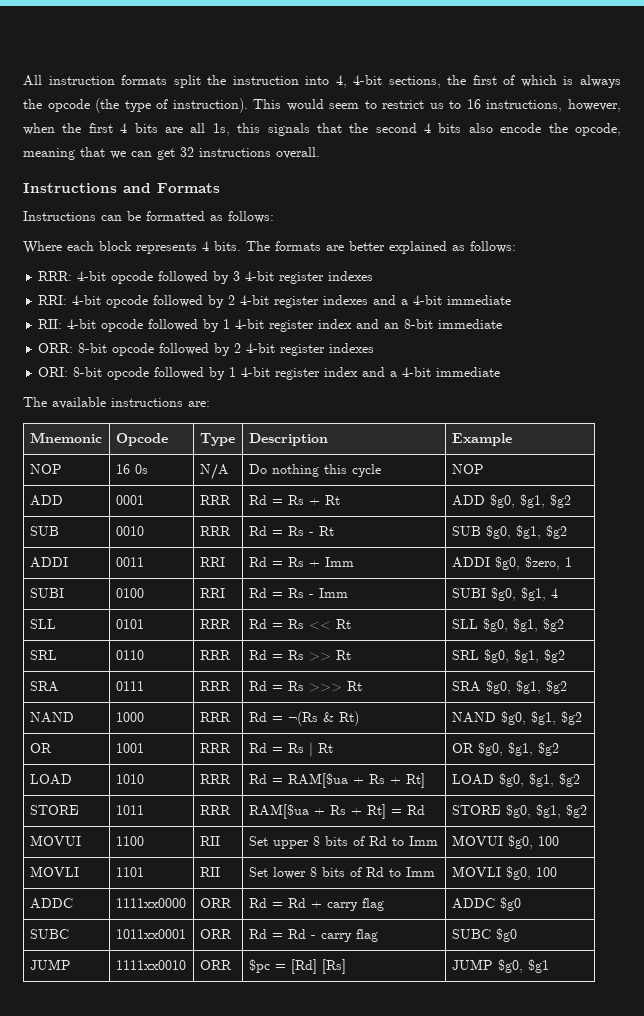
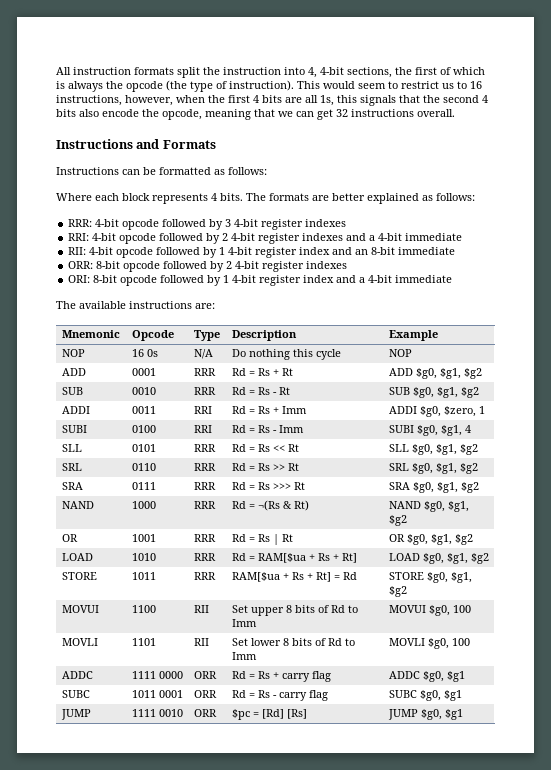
- ADDC | 1111xx0000 | ORR | Rd = Rd + carry flag | ADDC $g0
+ ADDC | 1111 0000 | ORR | Rd = Rs + carry flag | ADDC $g0, $g1
- SUBC | 1011xx0001 | ORR | Rd = Rd - carry flag | SUBC $g0
+ SUBC | 1011 0001 | ORR | Rd = Rs - carry flag | SUBC $g0, $g1
- JUMP | 1111xx0010 | ORR | $pc = [Rd] [Rs] | JUMP $g0, $g1
+ JUMP | 1111 0010 | ORR | $pc = [Rd] [Rs] | JUMP $g0, $g1

